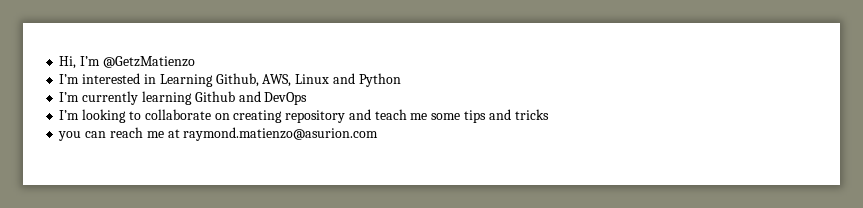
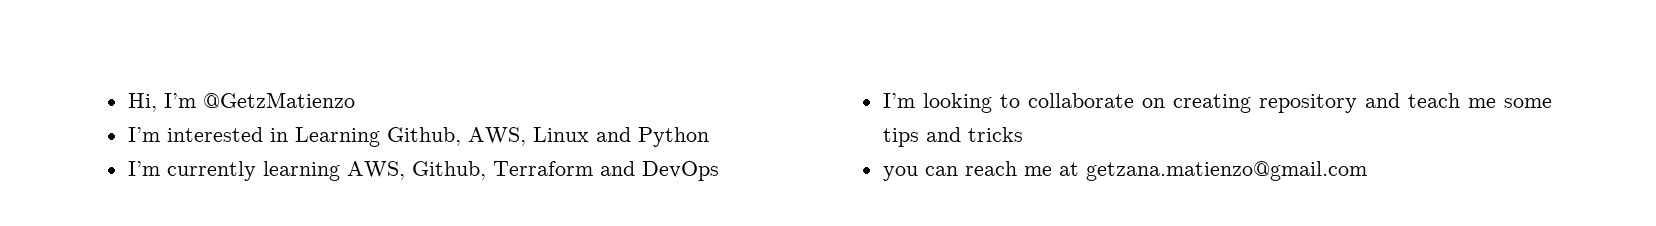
- I’m currently learning Github and DevOps
+ I’m currently learning AWS, Github, Terraform and DevOps
- you can reach me at raymond.matienzo@asurion.com
+ you can reach me at getzana.matienzo@gmail.com

